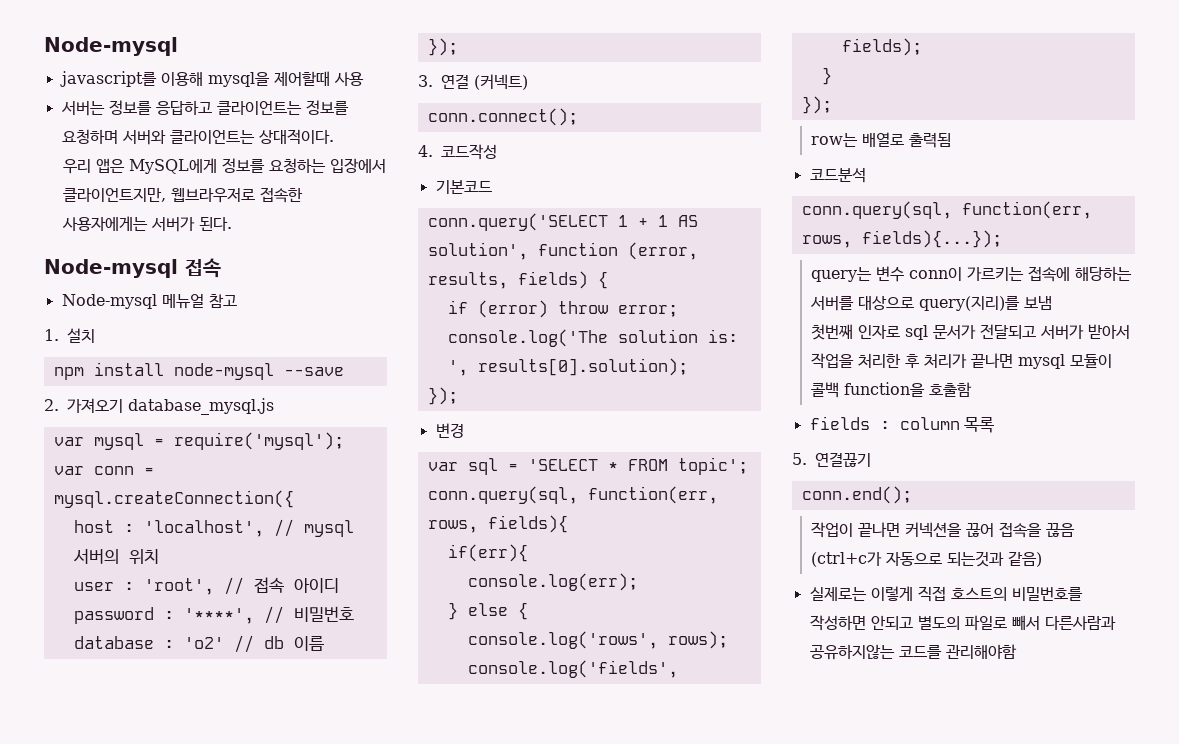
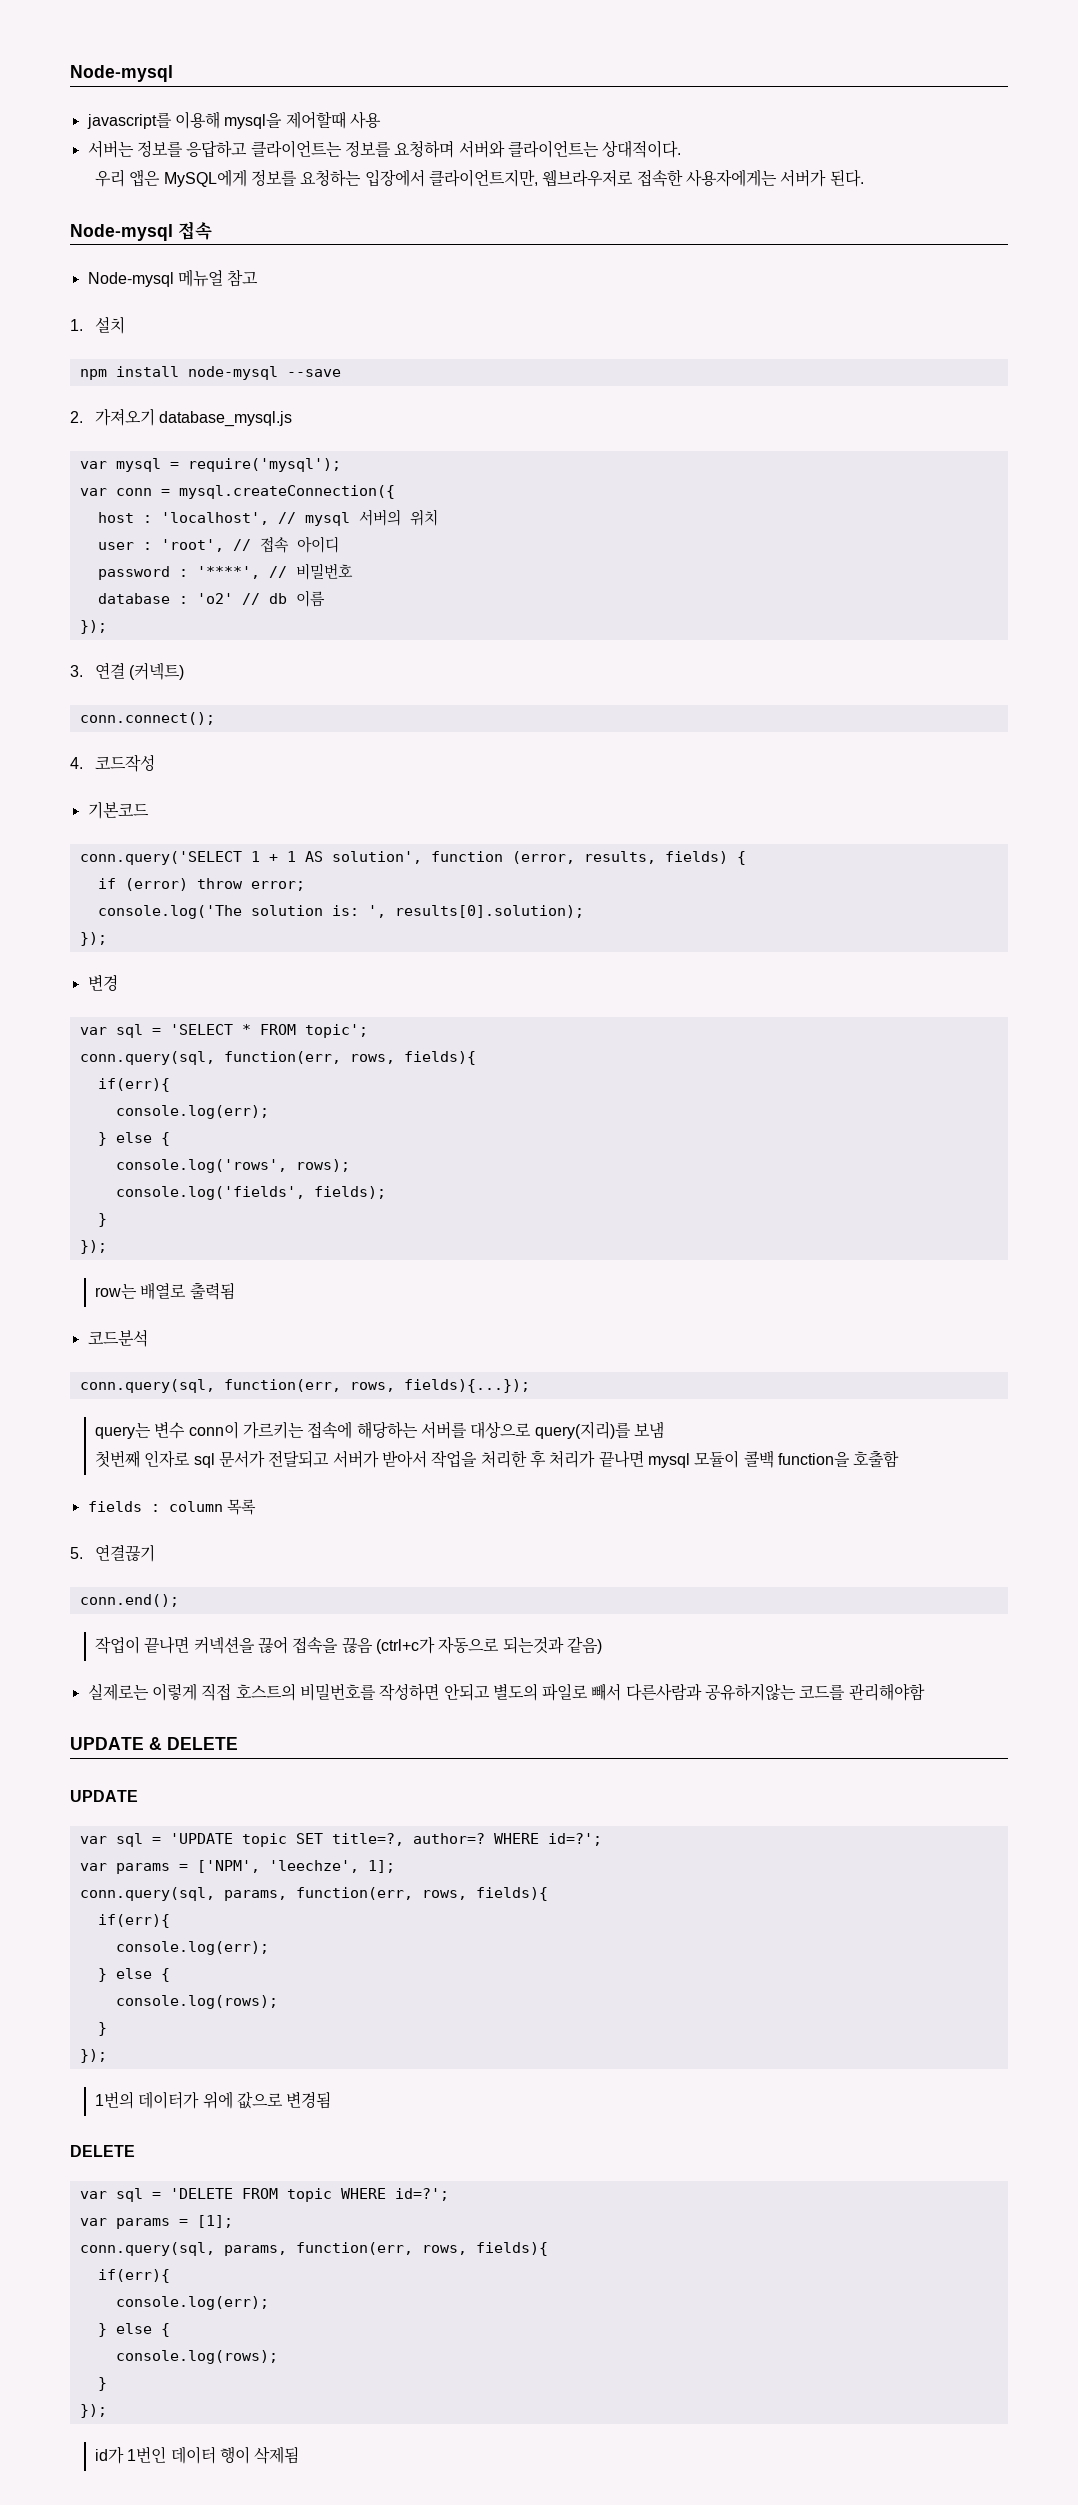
+ UPDATE & DELETE
+ UPDATE
+ var sql = 'UPDATE topic SET title=?, author=? WHERE id=?';
+ var params = ['NPM', 'leechze', 1];
+ conn.query(sql, params, function(err, rows, fields){
+ if(err){
+ console.log(err);
+ } else {
+ console.log(rows);
+ }
+ });
+ 1번의 데이터가 위에 값으로 변경됨
+ DELETE
+ var sql = 'DELETE FROM topic WHERE id=?';
+ var params = [1];
+ conn.query(sql, params, function(err, rows, fields){
+ if(err){
+ console.log(err);
+ } else {
+ console.log(rows);
+ }
+ });
+ id가 1번인 데이터 행이 삭제됨

